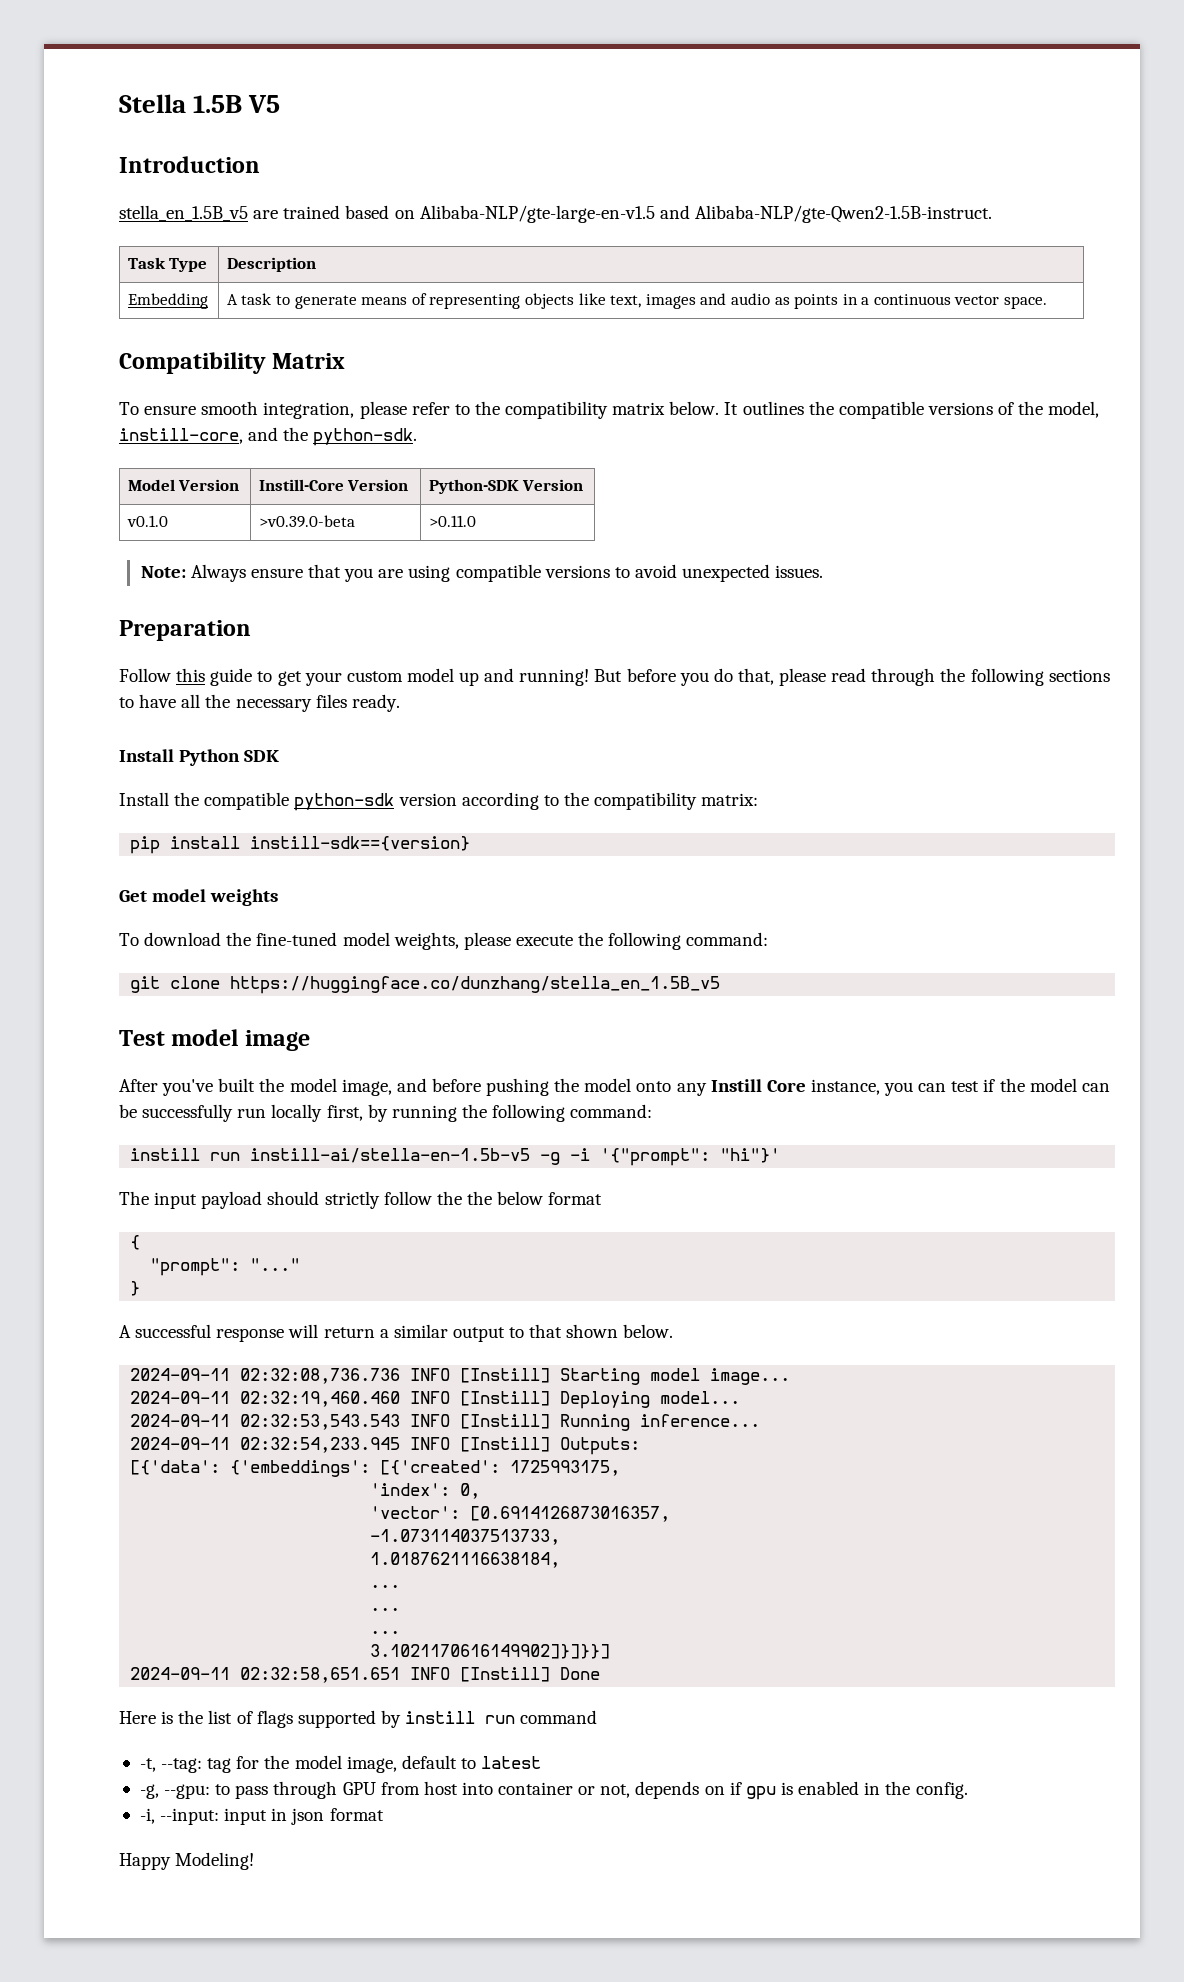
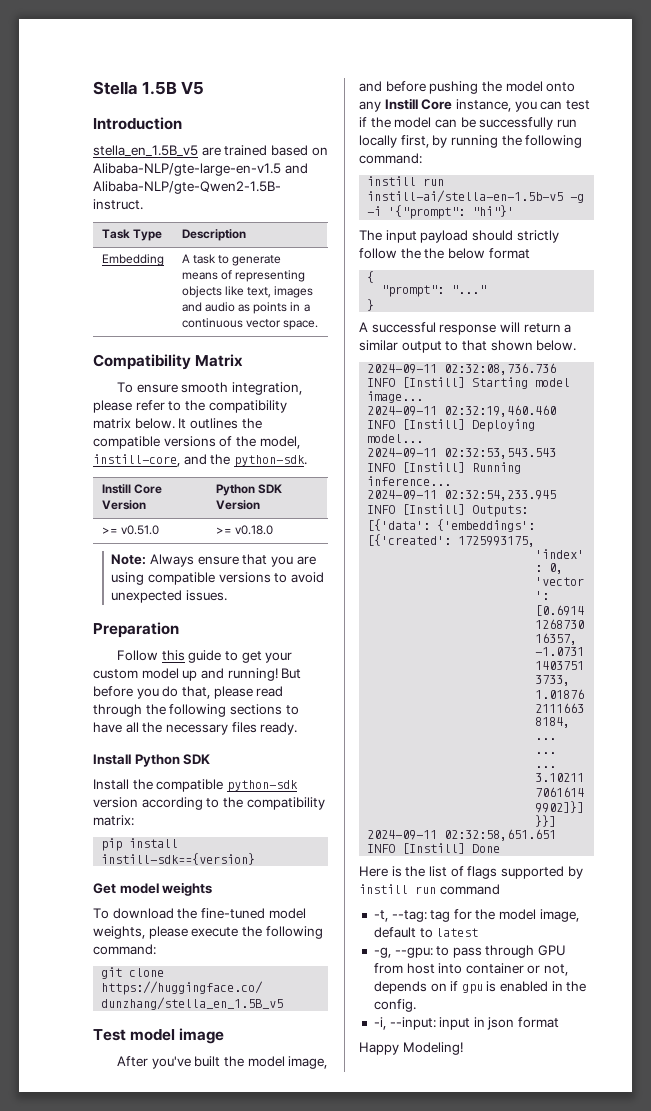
- Model Version | Instill-Core Version | Python-SDK Version
- v0.1.0 | >v0.39.0-beta | >0.11.0
+ Instill Core Version | Python SDK Version
+ >= v0.51.0 | >= v0.18.0

